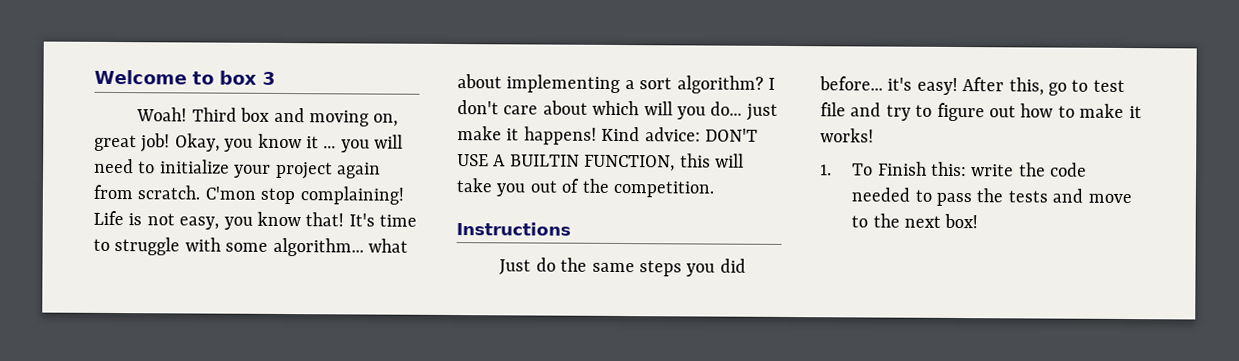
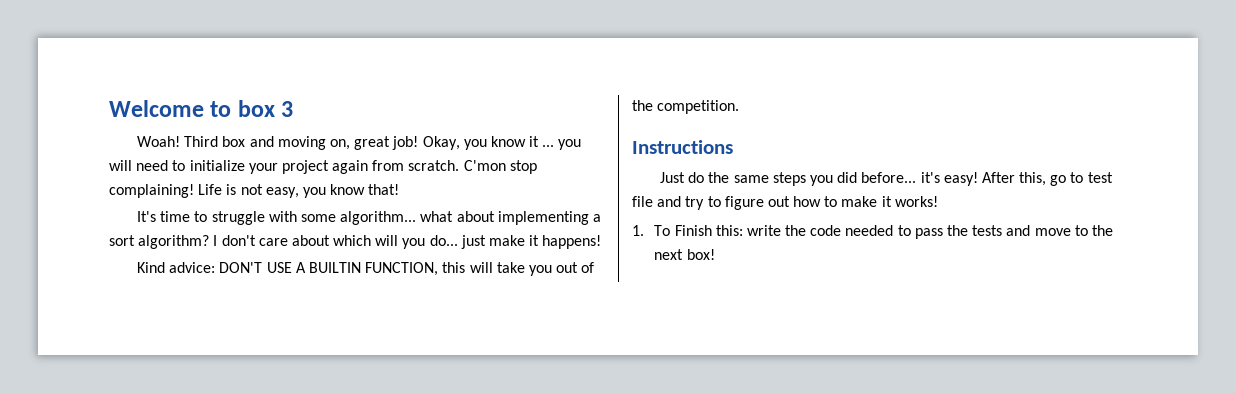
- Life is not easy, you know that! It's time to struggle with some algorithm... what about implementing a sort algorithm?
+ Life is not easy, you know that!
+ It's time to struggle with some algorithm... what about implementing a sort algorithm?
- I don't care about which will you do... just make it happens! Kind advice: DON'T USE A BUILTIN FUNCTION, this will take you out of the competition.
+ I don't care about which will you do... just make it happens!
+ Kind advice: DON'T USE A BUILTIN FUNCTION, this will take you out of the competition.

